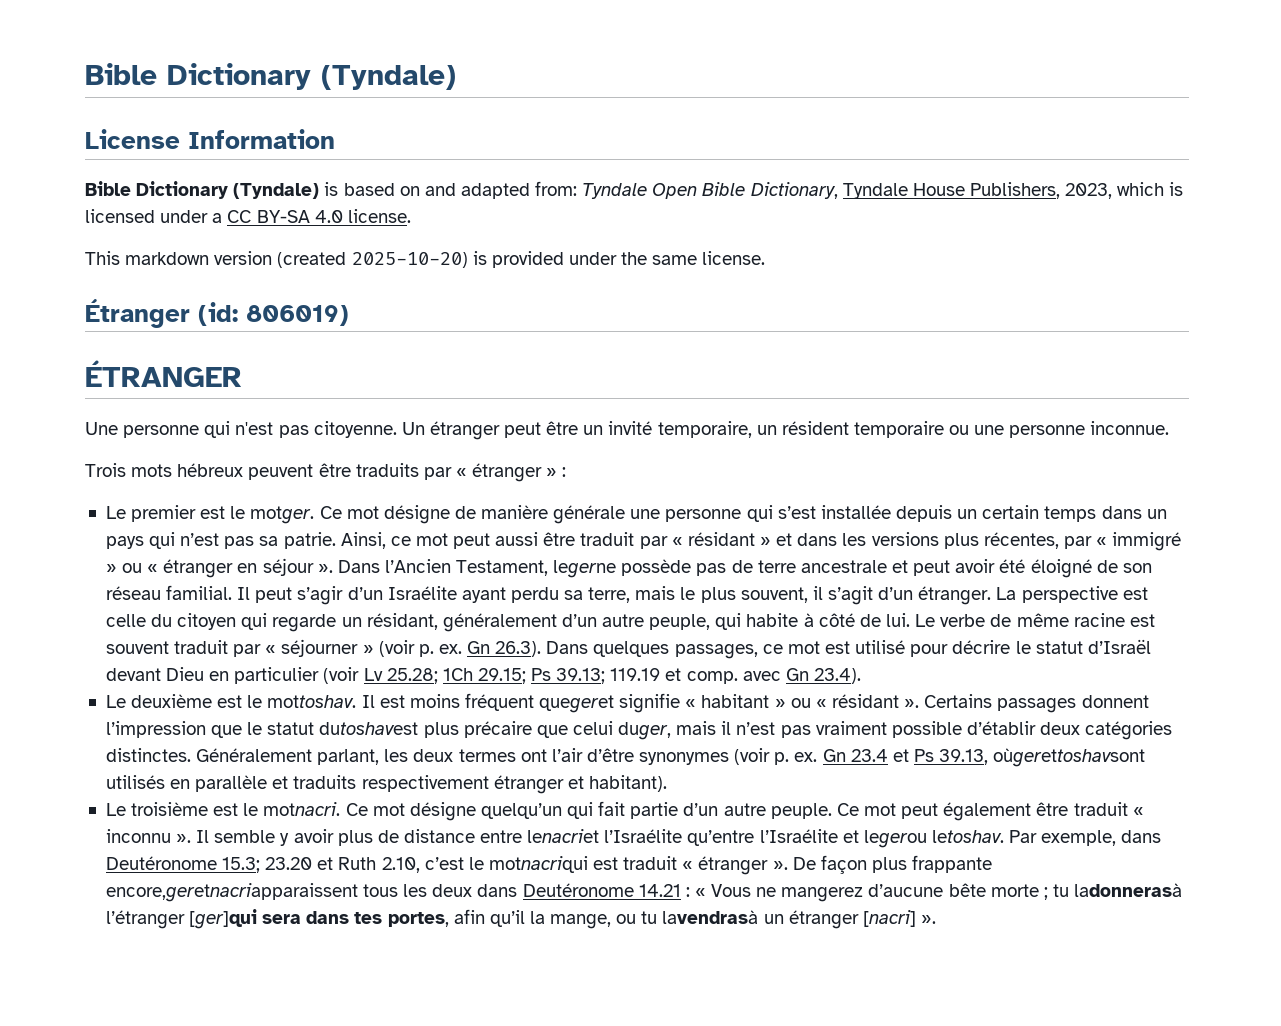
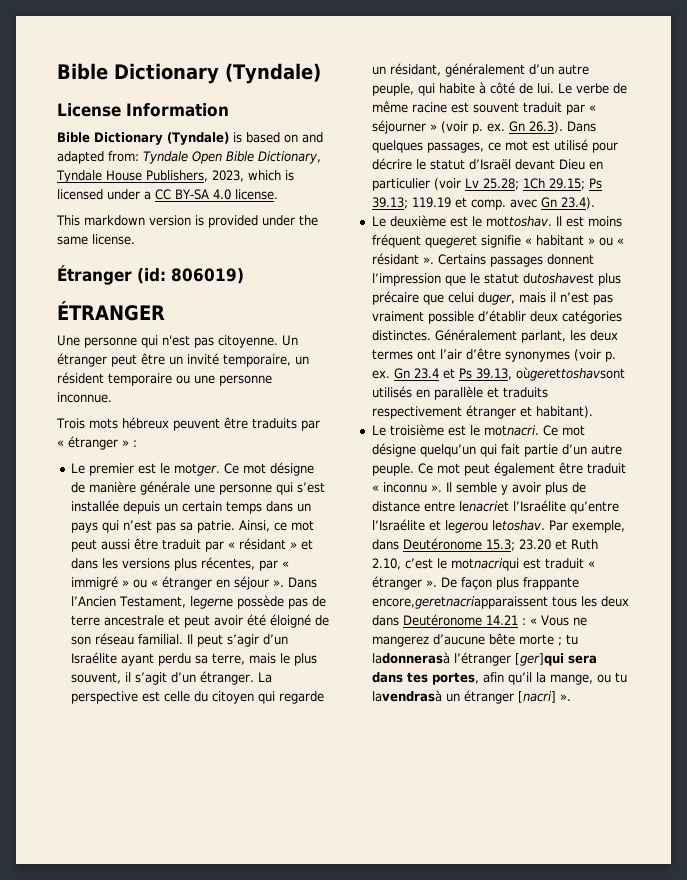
- This markdown version (created 2025-10-20) is provided under the same license.
+ This markdown version is provided under the same license.

